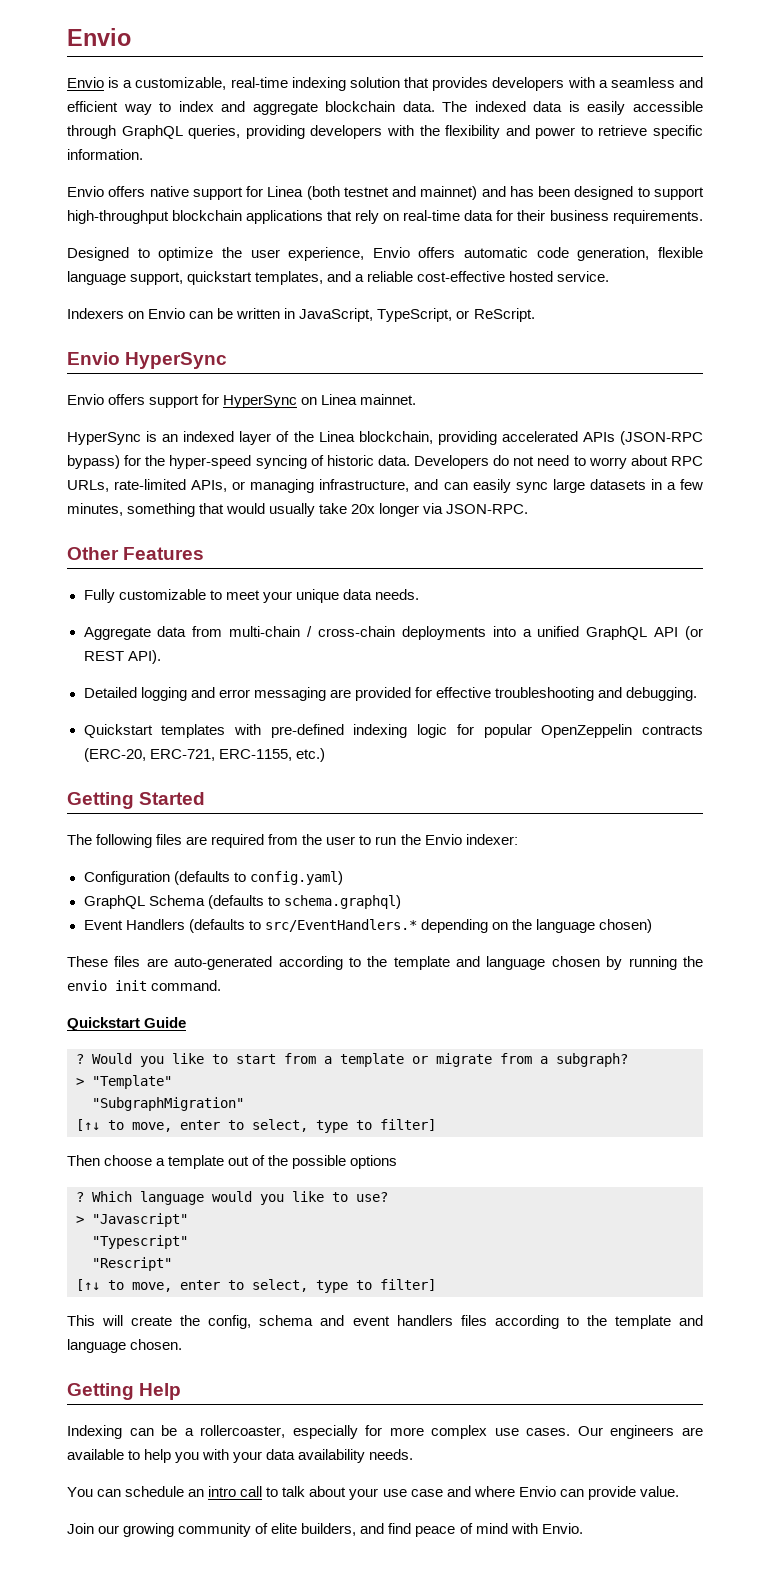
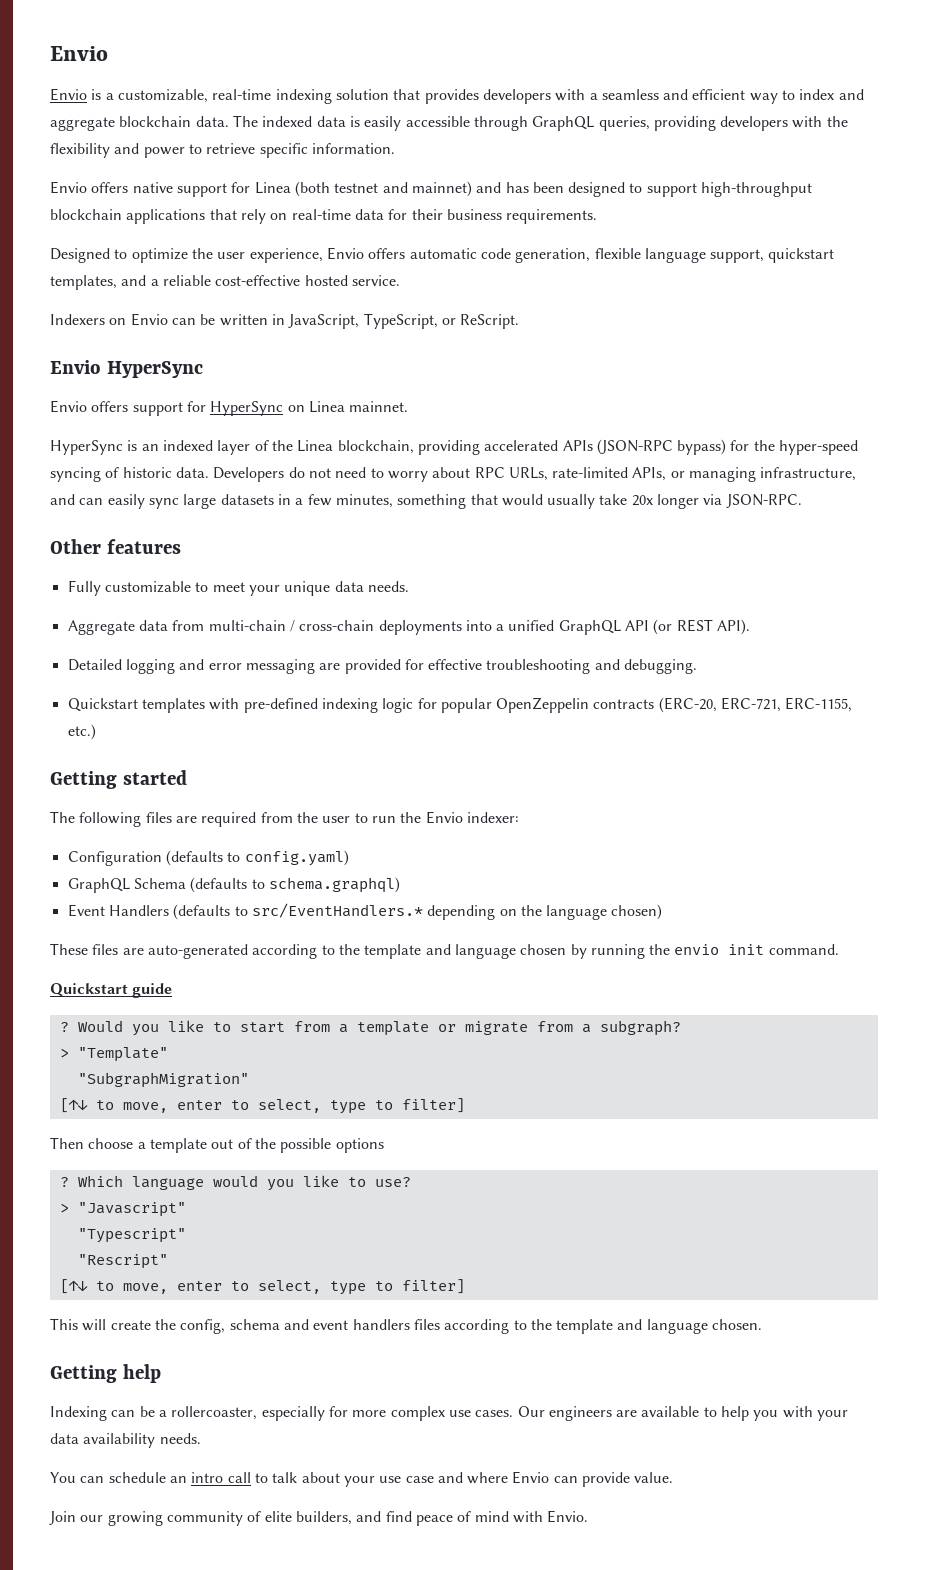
- Other Features
+ Other features
- Getting Started
+ Getting started
- Quickstart Guide
+ Quickstart guide
- Getting Help
+ Getting help

